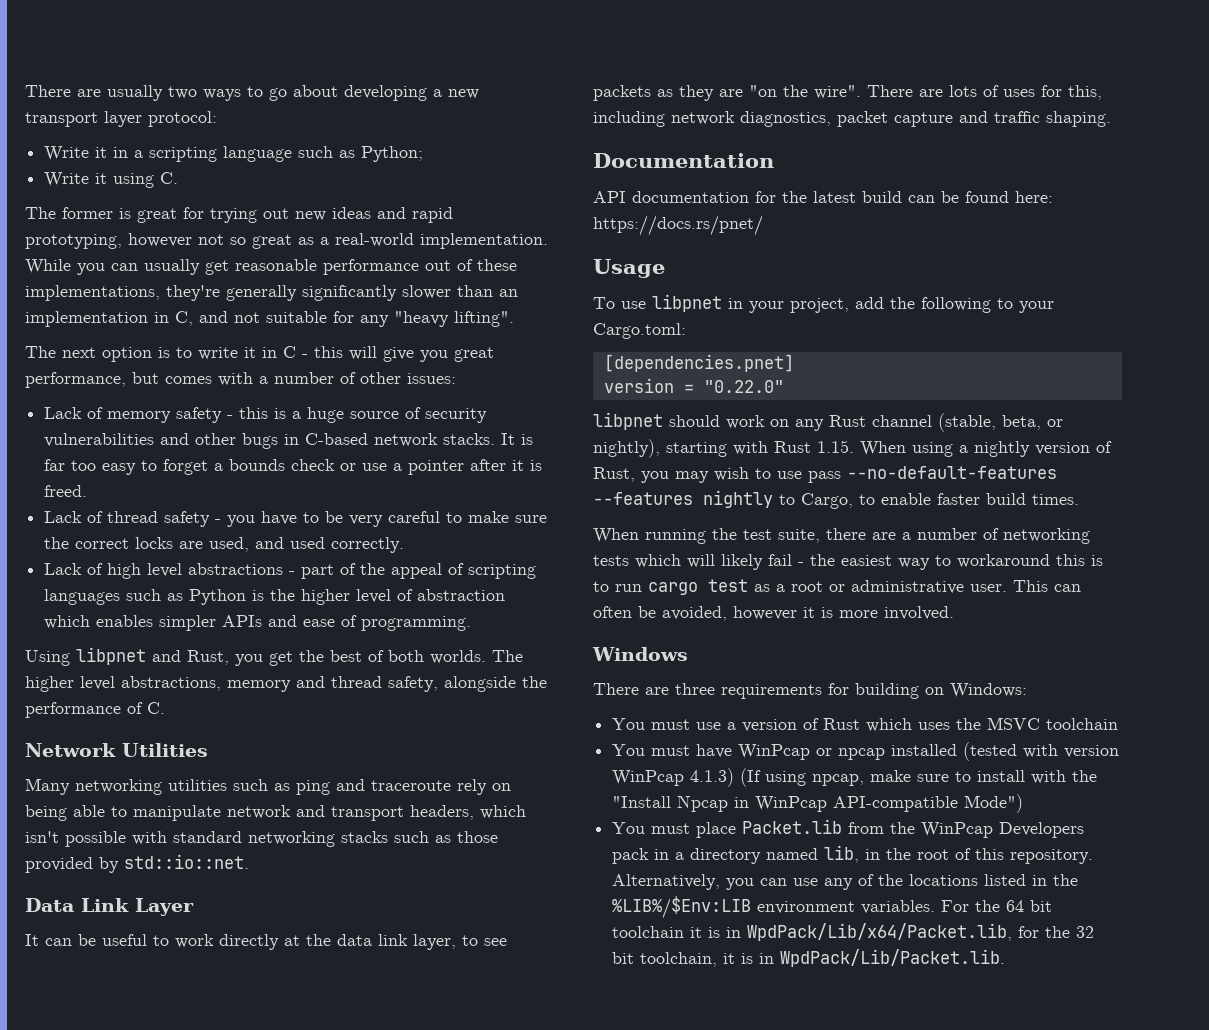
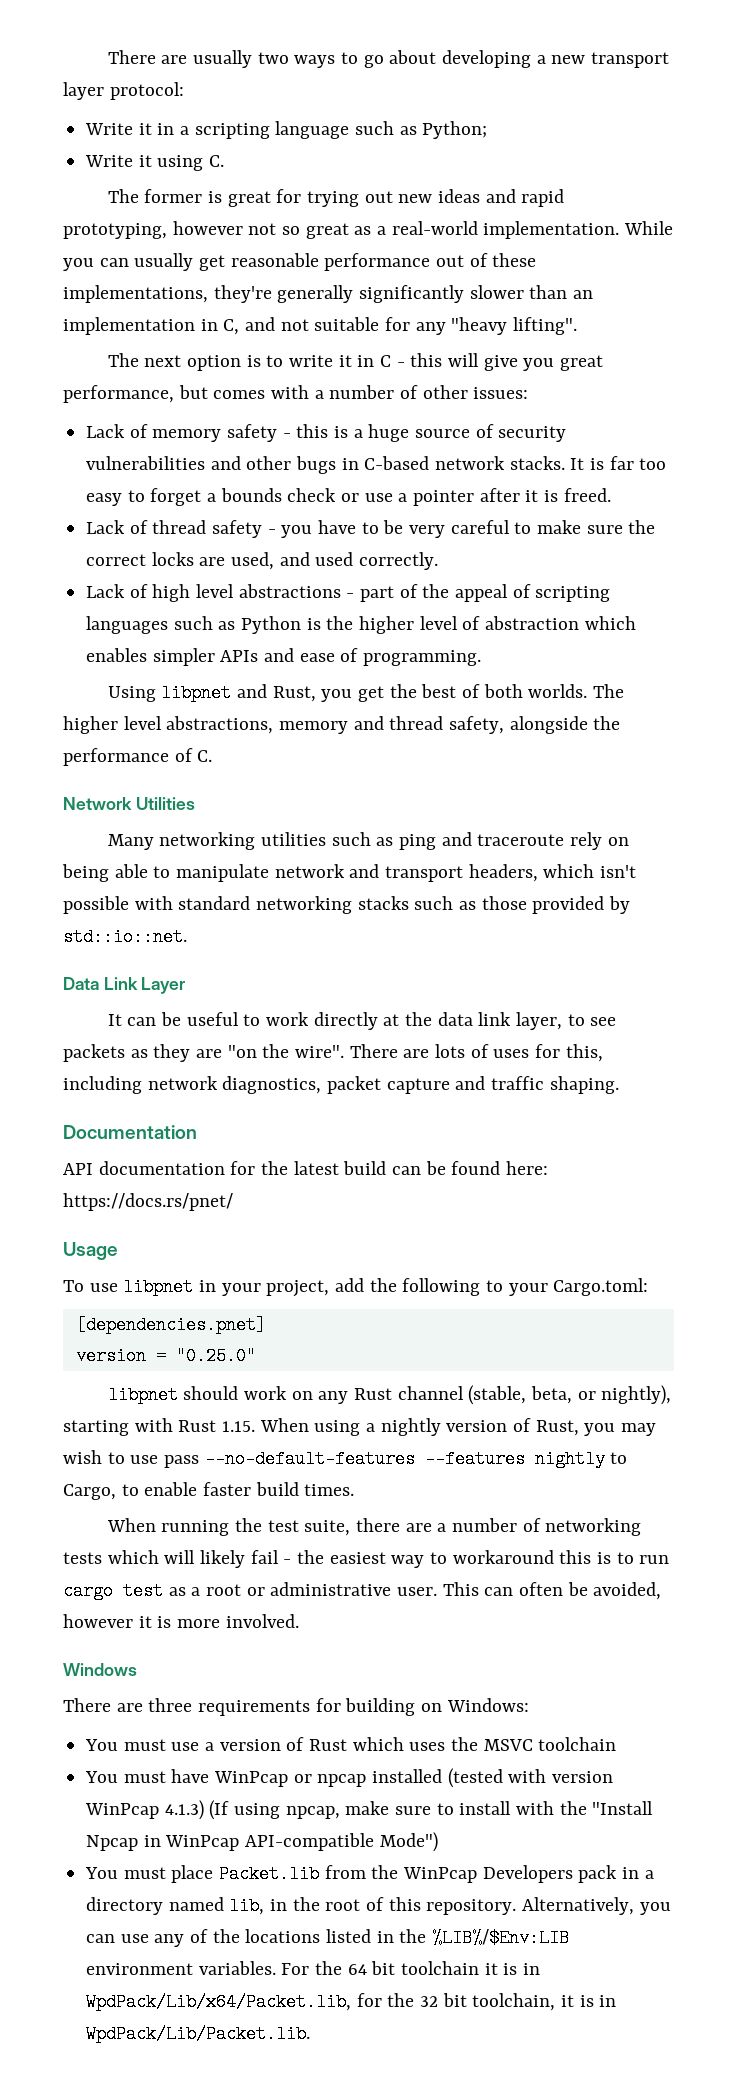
- version = "0.22.0"
+ version = "0.25.0"

